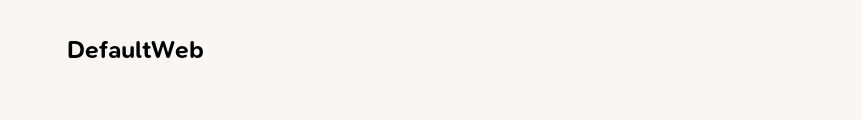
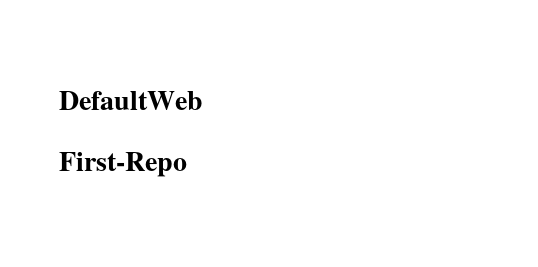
+ First-Repo

